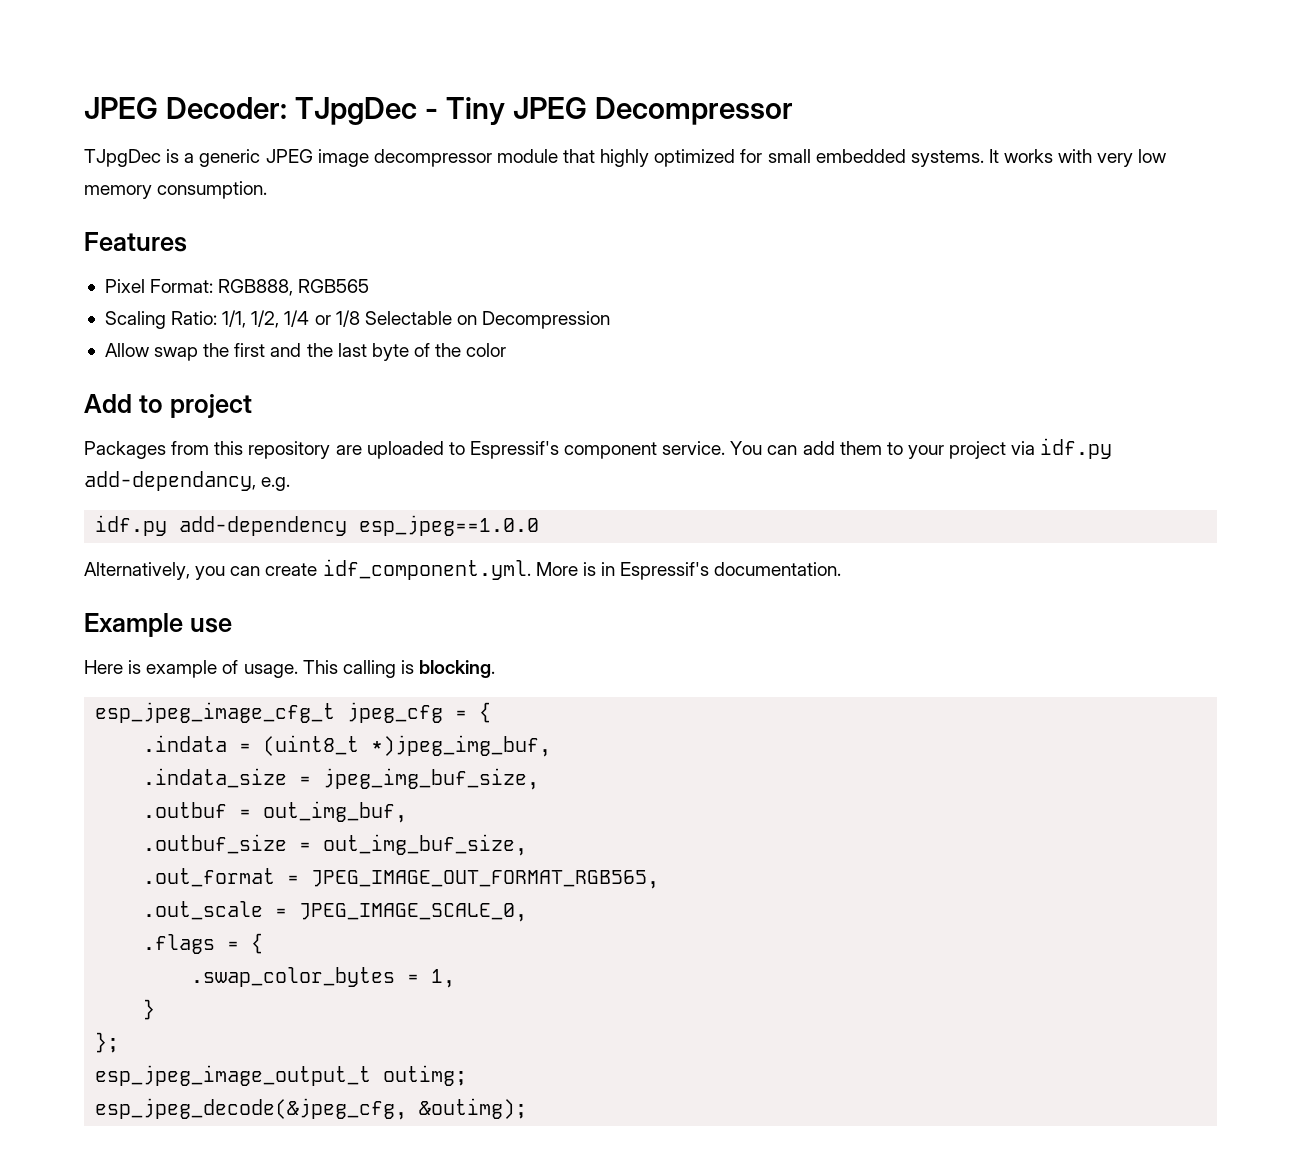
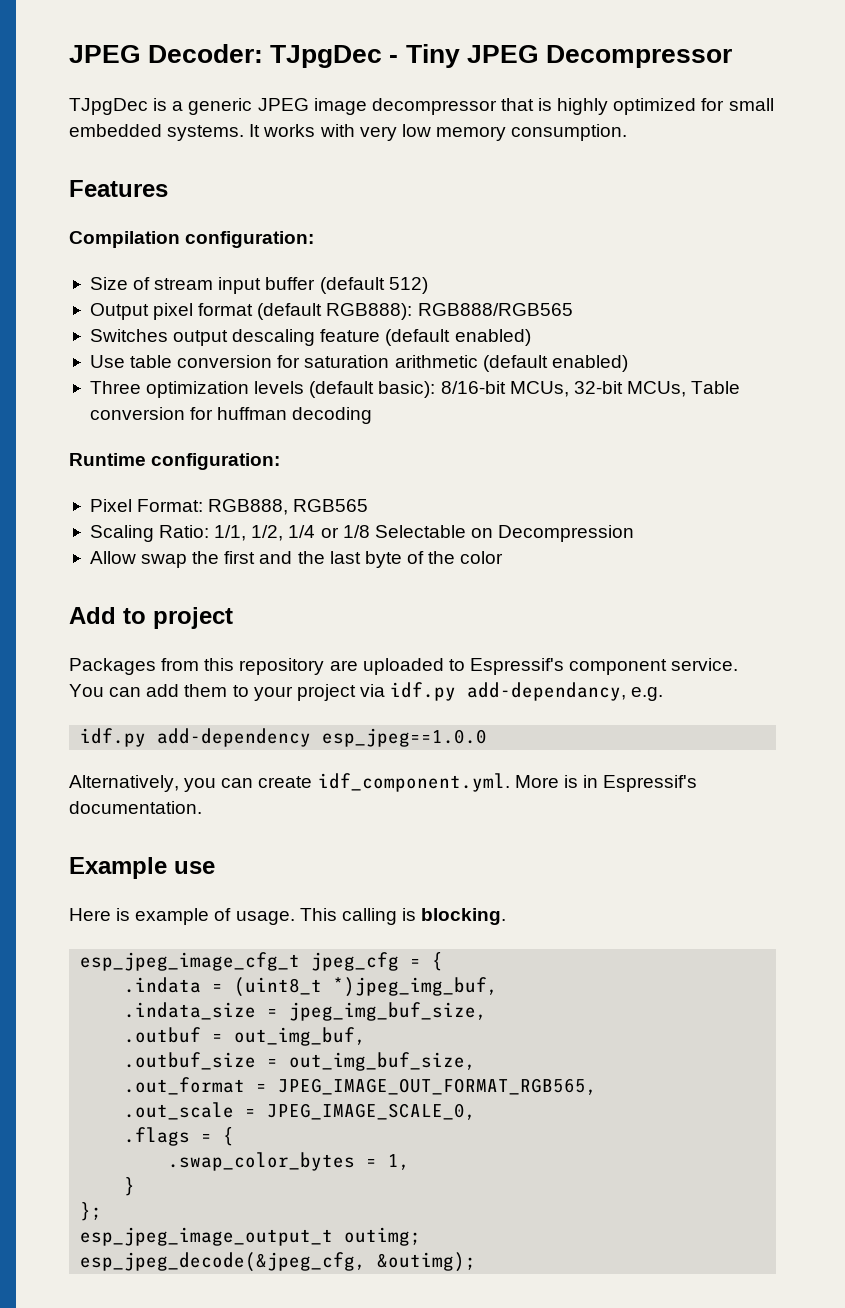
- TJpgDec is a generic JPEG image decompressor module that highly optimized for small embedded systems.
+ TJpgDec is a generic JPEG image decompressor that is highly optimized for small embedded systems.
+ Compilation configuration:
+ Size of stream input buffer (default 512)
+ Output pixel format (default RGB888): RGB888/RGB565
+ Switches output descaling feature (default enabled)
+ Use table conversion for saturation arithmetic (default enabled)
+ Three optimization levels (default basic): 8/16-bit MCUs, 32-bit MCUs, Table conversion for huffman decoding
+ Runtime configuration:

